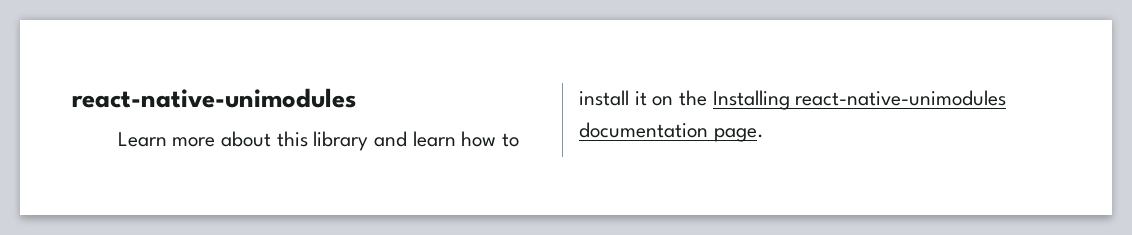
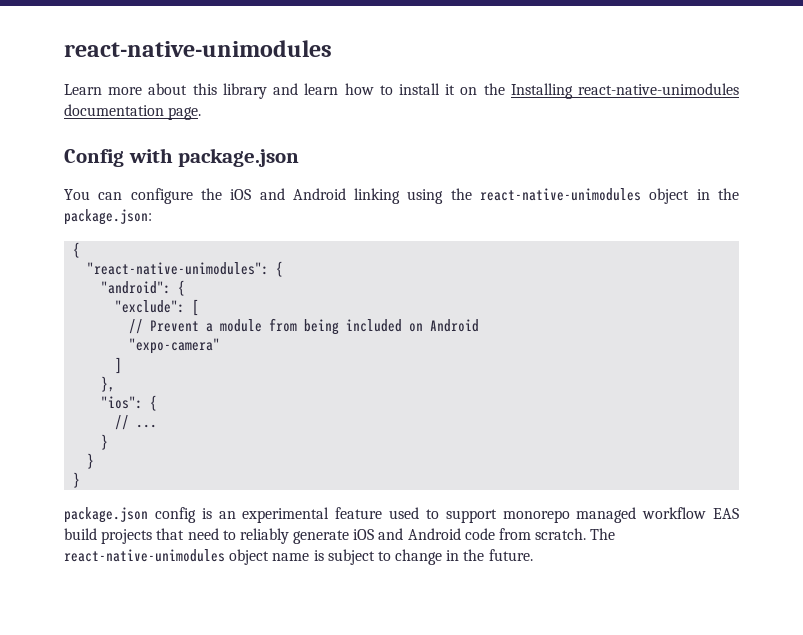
+ Config with package.json
+ You can configure the iOS and Android linking using the react-native-unimodules object in the package.json:
+ {
+ "react-native-unimodules": {
+ "android": {
+ "exclude": [
+ // Prevent a module from being included on Android
+ "expo-camera"
+ ]
+ },
+ "ios": {
+ // ...
+ }
+ }
+ }
+ package.json config is an experimental feature used to support monorepo managed workflow EAS build projects that need to reliably generate iOS and Android code from scratch. The react-native-unimodules object name is subject to change in the future.

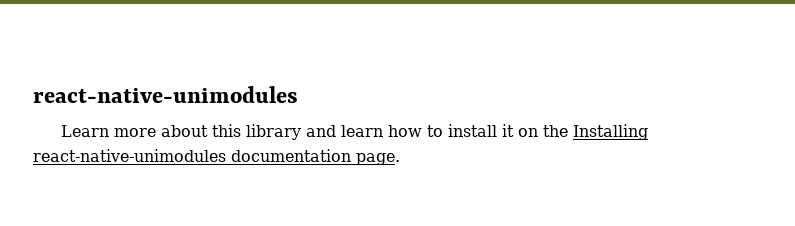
- Config with package.json
- You can configure the iOS and Android linking using the react-native-unimodules object in the package.json:
- {
- "react-native-unimodules": {
- "android": {
- "exclude": [
- // Prevent a module from being included on Android
- "expo-camera"
- ]
- },
- "ios": {
- // ...
- }
- }
- }
- package.json config is an experimental feature used to support monorepo managed workflow EAS build projects that need to reliably generate iOS and Android code from scratch. The react-native-unimodules object name is subject to change in the future.

